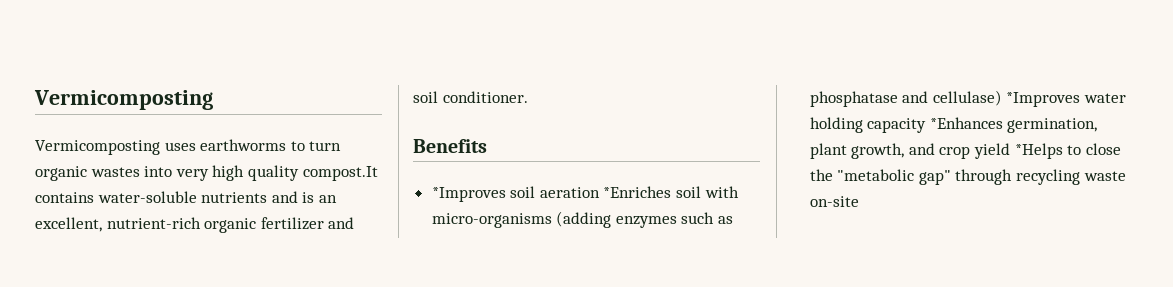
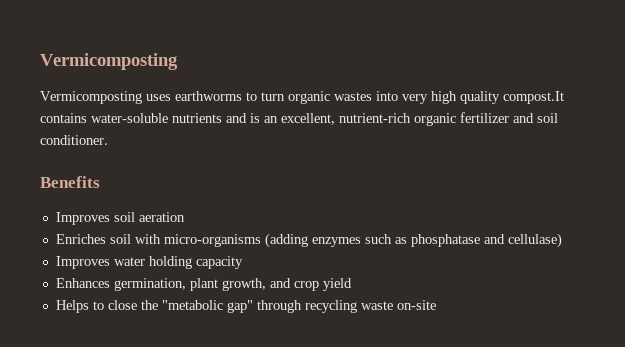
- *Improves soil aeration *Enriches soil with micro-organisms (adding enzymes such as phosphatase and cellulase) *Improves water holding capacity *Enhances germination, plant growth, and crop yield *Helps to close the "metabolic gap" through recycling waste on-site
+ Improves soil aeration
+ Enriches soil with micro-organisms (adding enzymes such as phosphatase and cellulase)
+ Improves water holding capacity
+ Enhances germination, plant growth, and crop yield
+ Helps to close the "metabolic gap" through recycling waste on-site

